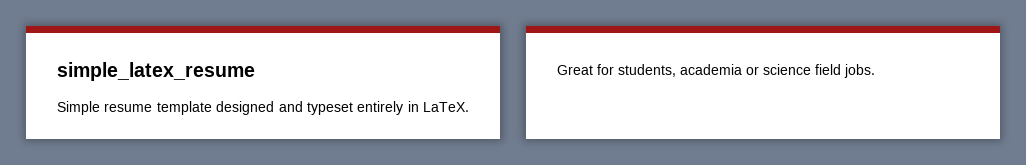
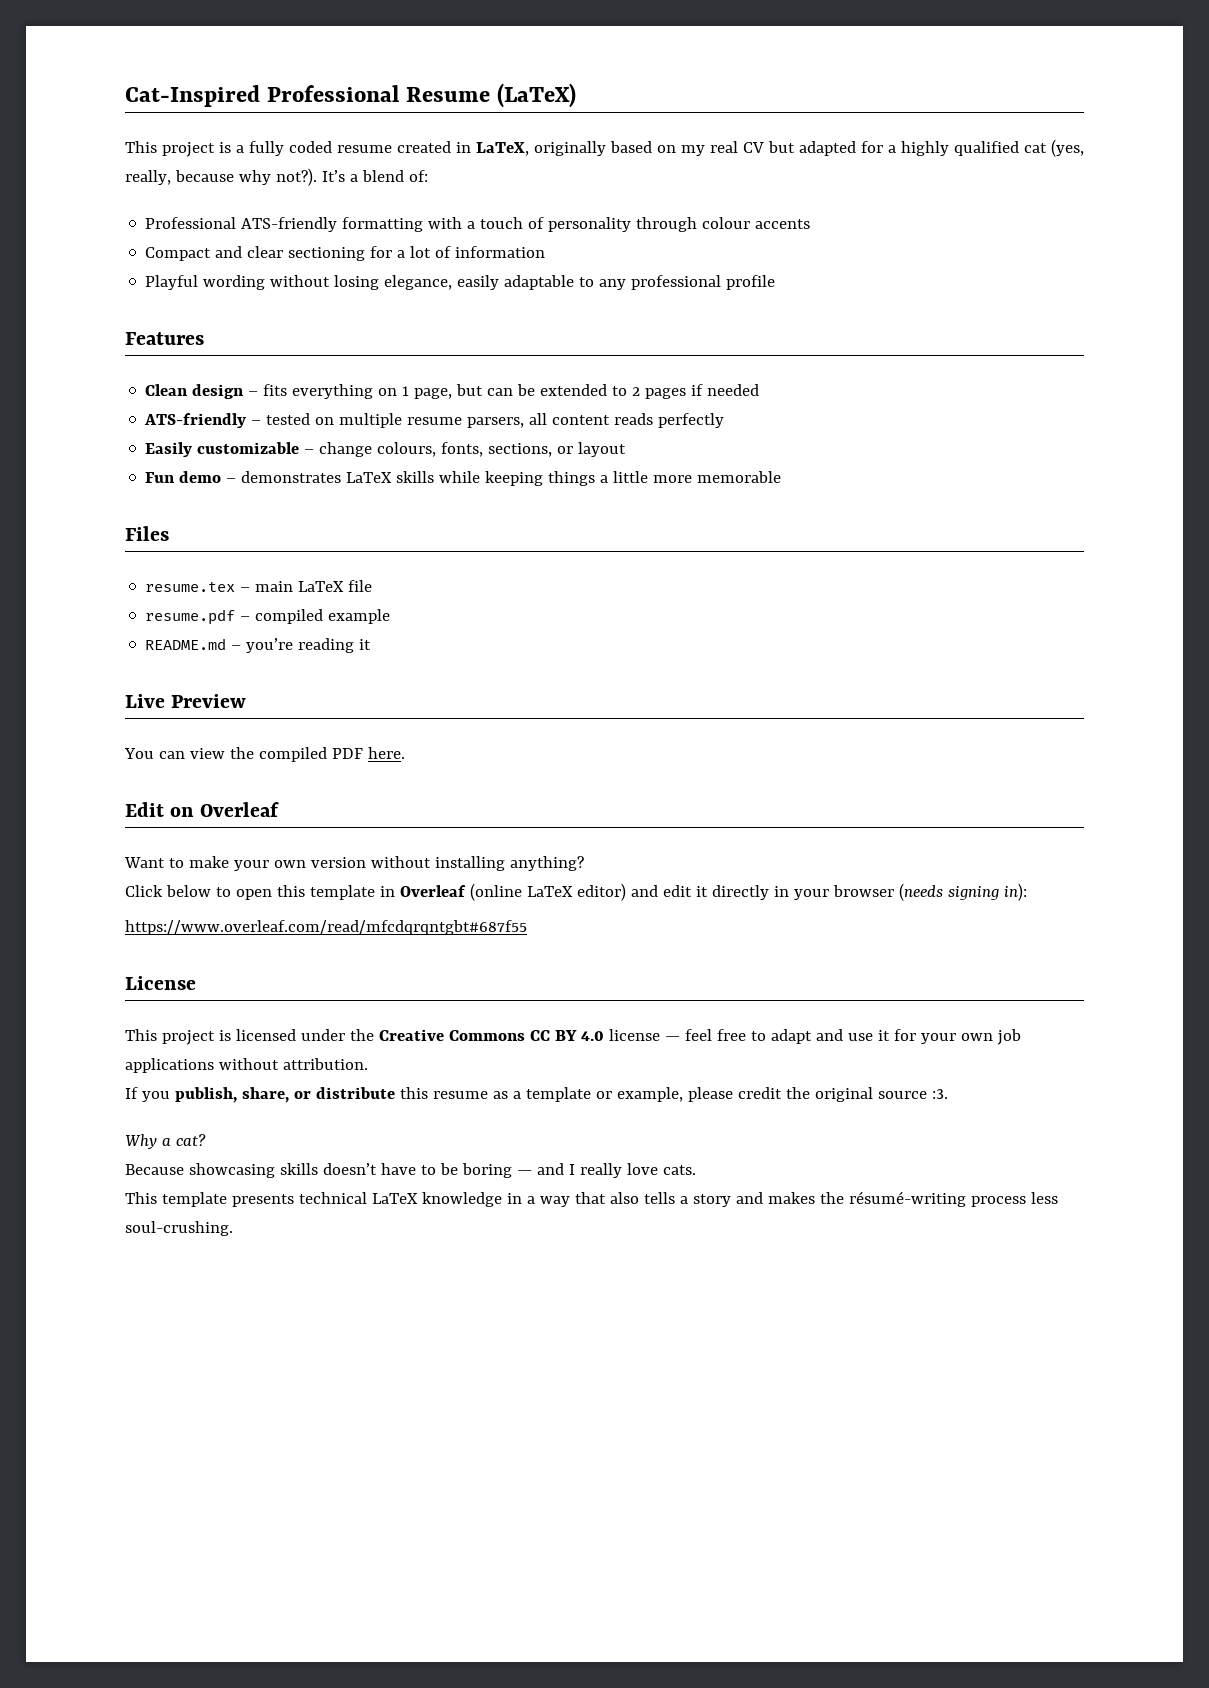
- simple_latex_resume
- Simple resume template designed and typeset entirely in LaTeX. Great for students, academia or science field jobs.
+ Cat-Inspired Professional Resume (LaTeX)
+ This project is a fully coded resume created in LaTeX, originally based on my real CV but adapted for a highly qualified cat (yes, really, because why not?). It’s a blend of:
+ Professional ATS-friendly formatting with a touch of personality through colour accents
+ Compact and clear sectioning for a lot of information
+ Playful wording without losing elegance, easily adaptable to any professional profile
+ Features
+ Clean design – fits everything on 1 page, but can be extended to 2 pages if needed
+ ATS-friendly – tested on multiple resume parsers, all content reads perfectly
+ Easily customizable – change colours, fonts, sections, or layout
+ Fun demo – demonstrates LaTeX skills while keeping things a little more memorable
+ Files
+ resume.tex – main LaTeX file
+ resume.pdf – compiled example
+ README.md – you’re reading it
+ Live Preview
+ You can view the compiled PDF here.
+ Edit on Overleaf
+ Want to make your own version without installing anything?
+ Click below to open this template in Overleaf (online LaTeX editor) and edit it directly in your browser (needs signing in):
+ https://www.overleaf.com/read/mfcdqrqntgbt#687f55
+ License
+ This project is licensed under the Creative Commons CC BY 4.0 license — feel free to adapt and use it for your own job applications without attribution.
+ If you publish, share, or distribute this resume as a template or example, please credit the original source :3.
+ Why a cat?
+ Because showcasing skills doesn’t have to be boring — and I really love cats.
+ This template presents technical LaTeX knowledge in a way that also tells a story and makes the résumé-writing process less soul-crushing.

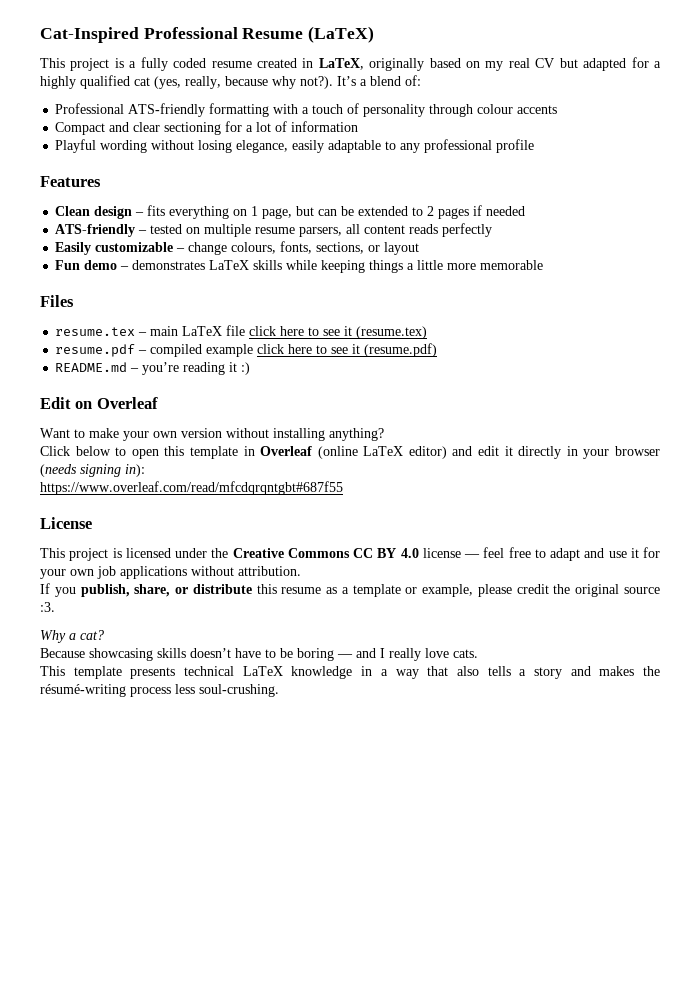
- resume.tex – main LaTeX file
- resume.pdf – compiled example
+ resume.tex – main LaTeX file click here to see it (resume.tex)
+ resume.pdf – compiled example click here to see it (resume.pdf)
- README.md – you’re reading it
- Live Preview
- You can view the compiled PDF here.
+ README.md – you’re reading it :)

